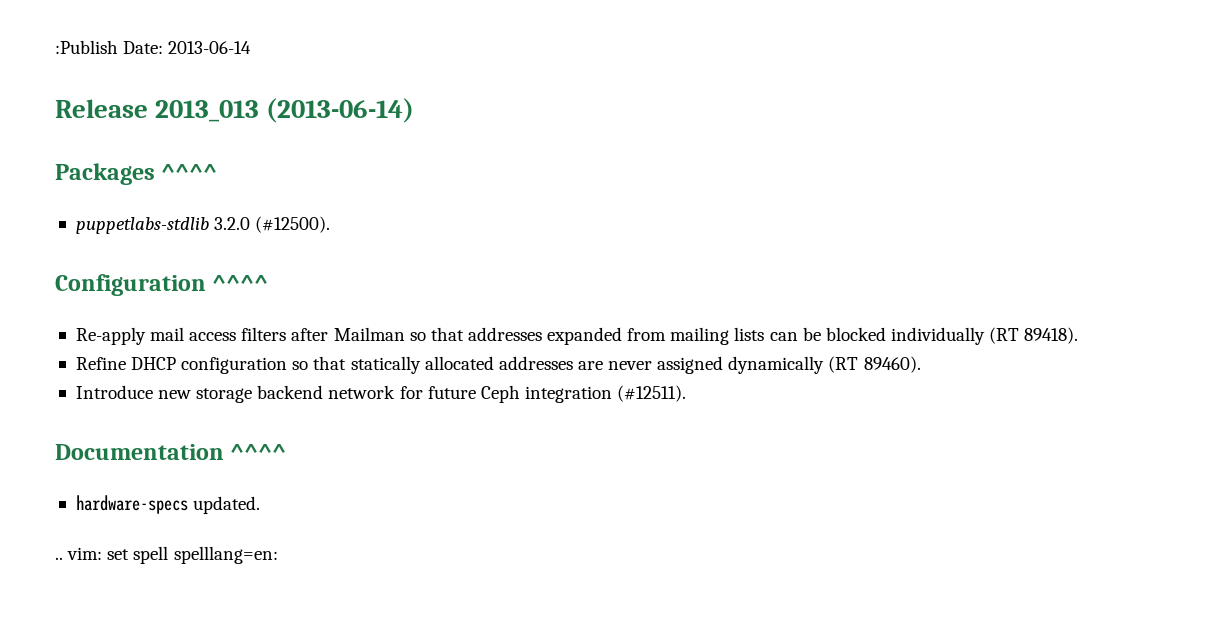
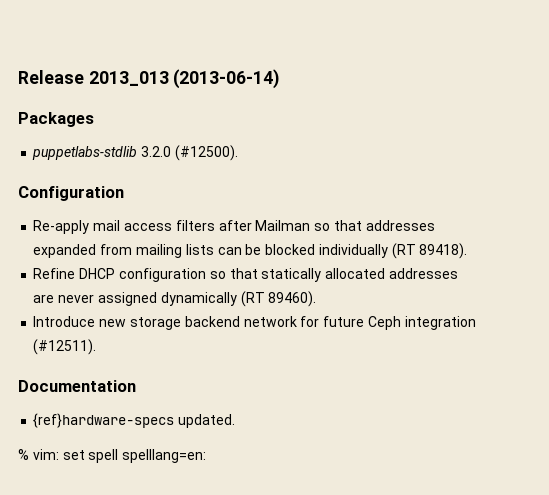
- :Publish Date: 2013-06-14
- Packages ^^^^
+ Packages
- Configuration ^^^^
+ Configuration
- Documentation ^^^^
- hardware-specs updated.
+ Documentation
+ {ref}hardware-specs updated.
- .. vim: set spell spelllang=en:
+ % vim: set spell spelllang=en:

